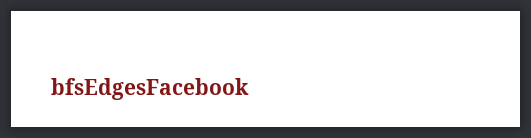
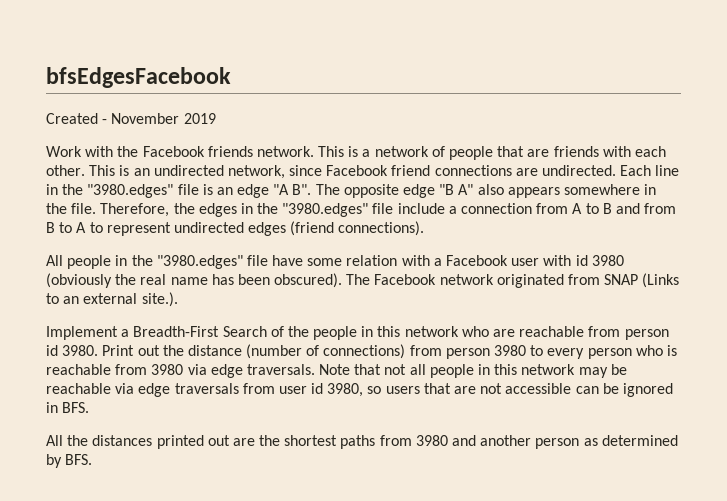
+ Created - November 2019
+ Work with the Facebook friends network. This is a network of people that are friends with each other. This is an undirected network, since Facebook friend connections are undirected. Each line in the "3980.edges" file is an edge "A B". The opposite edge "B A" also appears somewhere in the file. Therefore, the edges in the "3980.edges" file include a connection from A to B and from B to A to represent undirected edges (friend connections).
+ All people in the "3980.edges" file have some relation with a Facebook user with id 3980 (obviously the real name has been obscured). The Facebook network originated from SNAP (Links to an external site.).
+ Implement a Breadth-First Search of the people in this network who are reachable from person id 3980. Print out the distance (number of connections) from person 3980 to every person who is reachable from 3980 via edge traversals. Note that not all people in this network may be reachable via edge traversals from user id 3980, so users that are not accessible can be ignored in BFS.
+ All the distances printed out are the shortest paths from 3980 and another person as determined by BFS.

